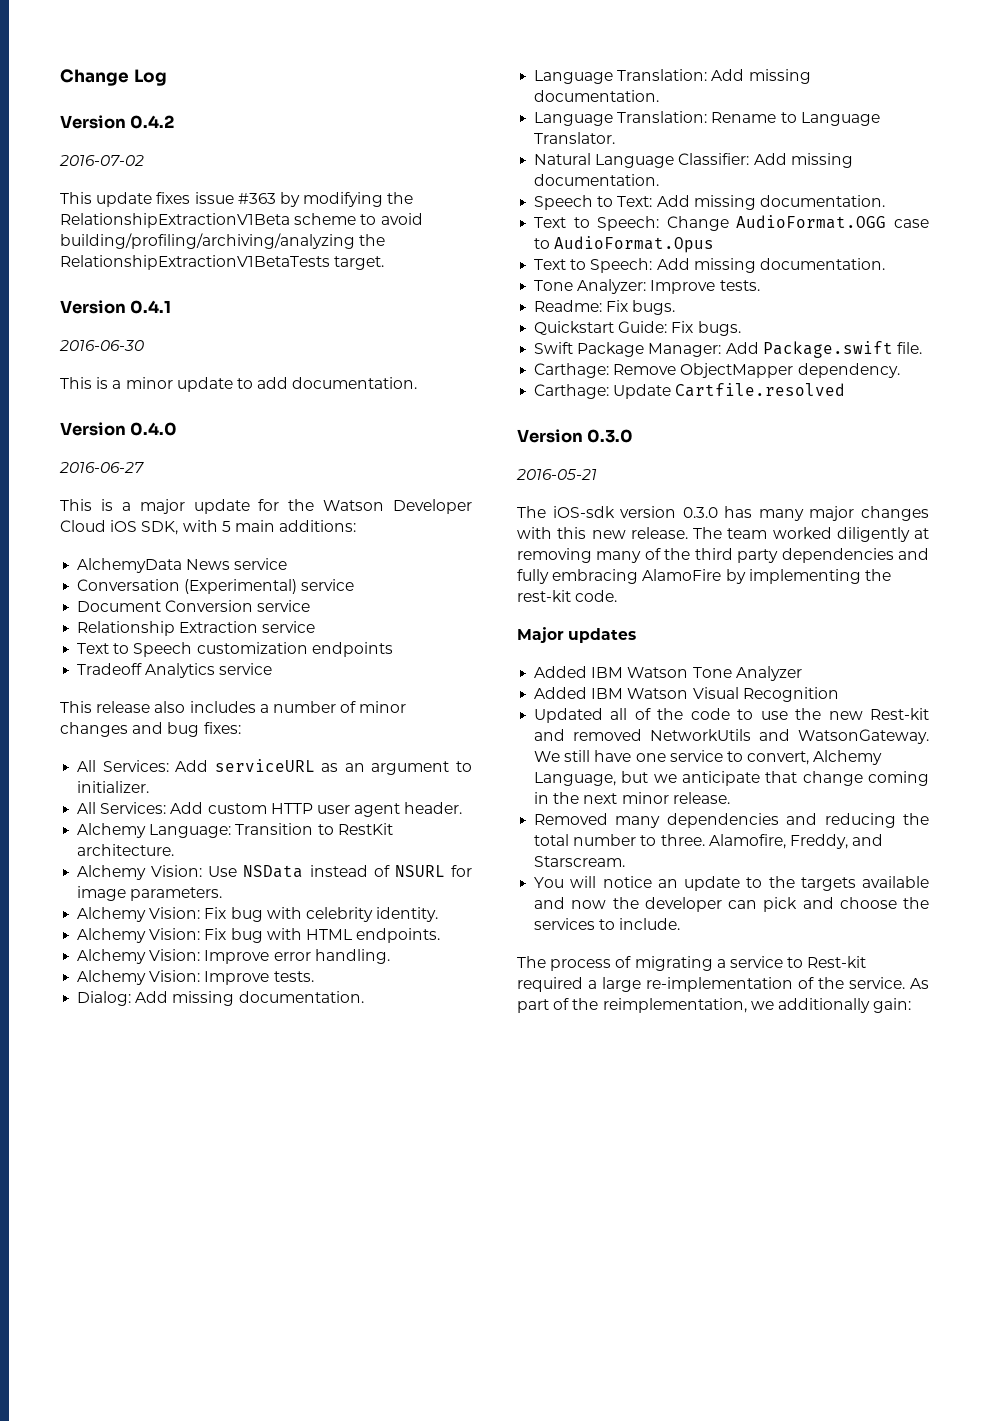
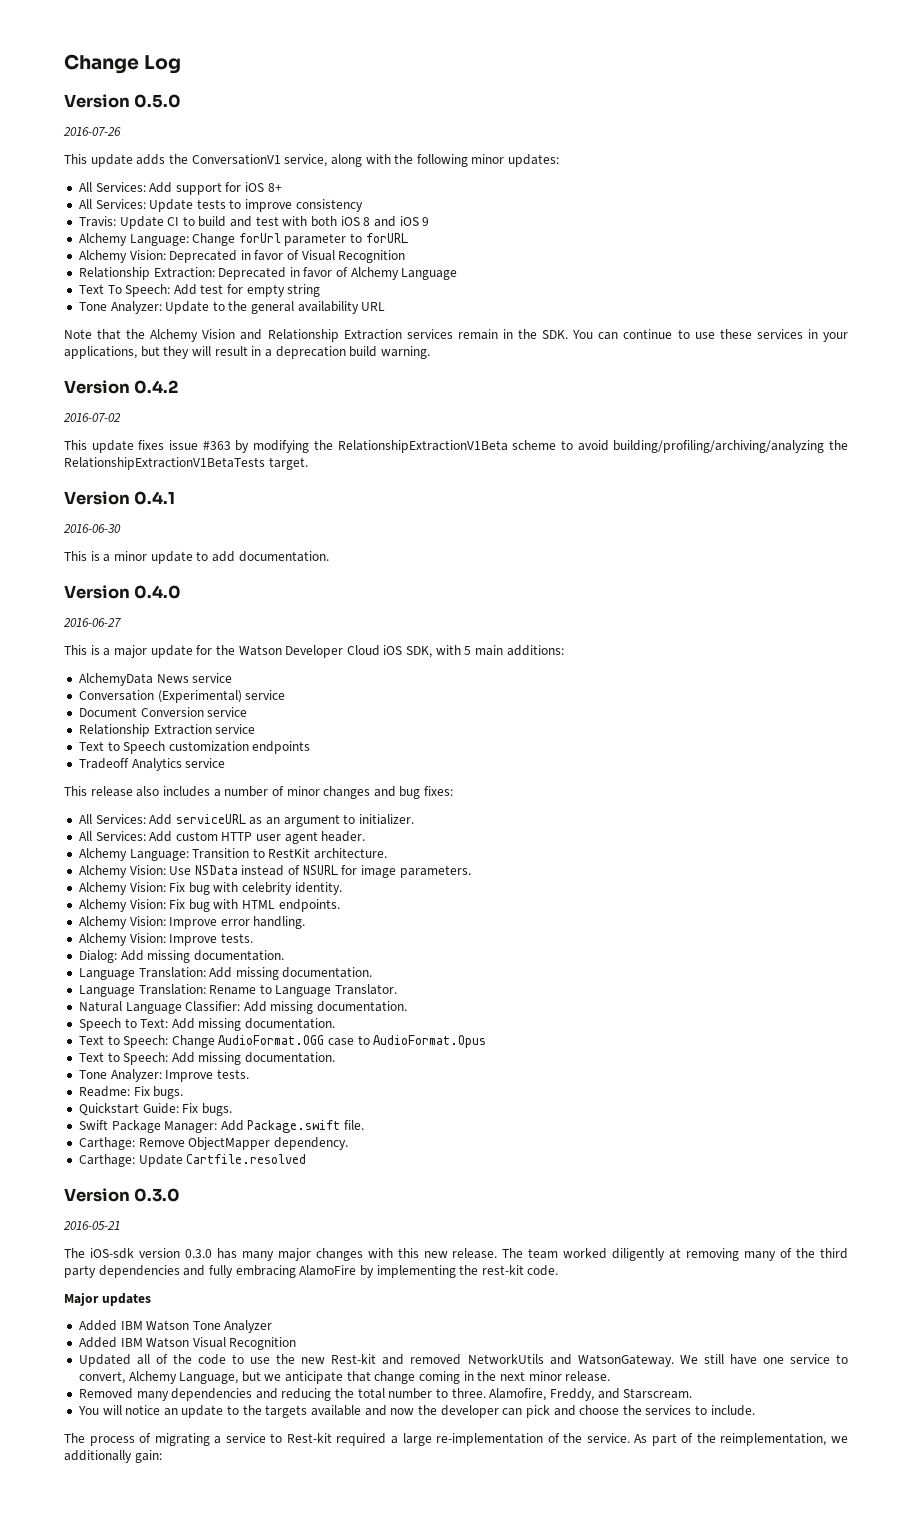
+ Version 0.5.0
+ 2016-07-26
+ This update adds the ConversationV1 service, along with the following minor updates:
+ All Services: Add support for iOS 8+
+ All Services: Update tests to improve consistency
+ Travis: Update CI to build and test with both iOS 8 and iOS 9
+ Alchemy Language: Change forUrl parameter to forURL
+ Alchemy Vision: Deprecated in favor of Visual Recognition
+ Relationship Extraction: Deprecated in favor of Alchemy Language
+ Text To Speech: Add test for empty string
+ Tone Analyzer: Update to the general availability URL
+ Note that the Alchemy Vision and Relationship Extraction services remain in the SDK. You can continue to use these services in your applications, but they will result in a deprecation build warning.

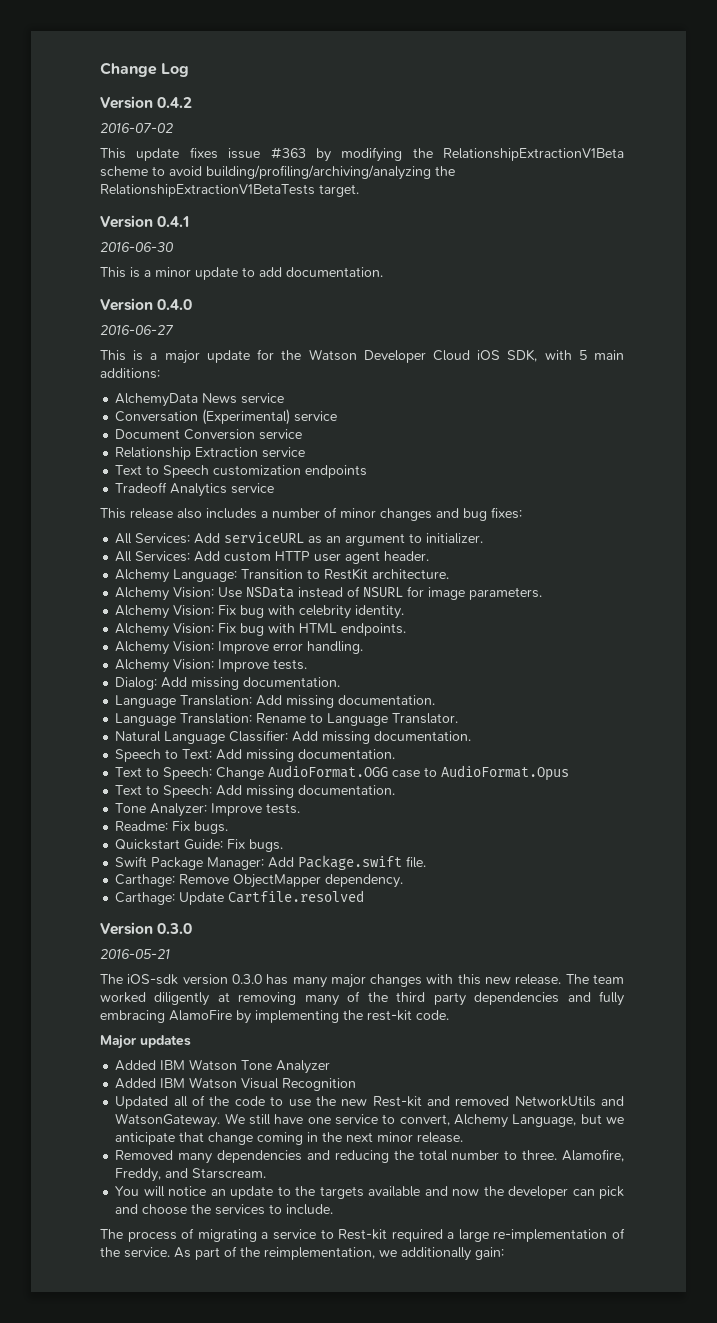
- Version 0.5.0
- 2016-07-26
- This update adds the ConversationV1 service, along with the following minor updates:
- All Services: Add support for iOS 8+
- All Services: Update tests to improve consistency
- Travis: Update CI to build and test with both iOS 8 and iOS 9
- Alchemy Language: Change forUrl parameter to forURL
- Alchemy Vision: Deprecated in favor of Visual Recognition
- Relationship Extraction: Deprecated in favor of Alchemy Language
- Text To Speech: Add test for empty string
- Tone Analyzer: Update to the general availability URL
- Note that the Alchemy Vision and Relationship Extraction services remain in the SDK. You can continue to use these services in your applications, but they will result in a deprecation build warning.

